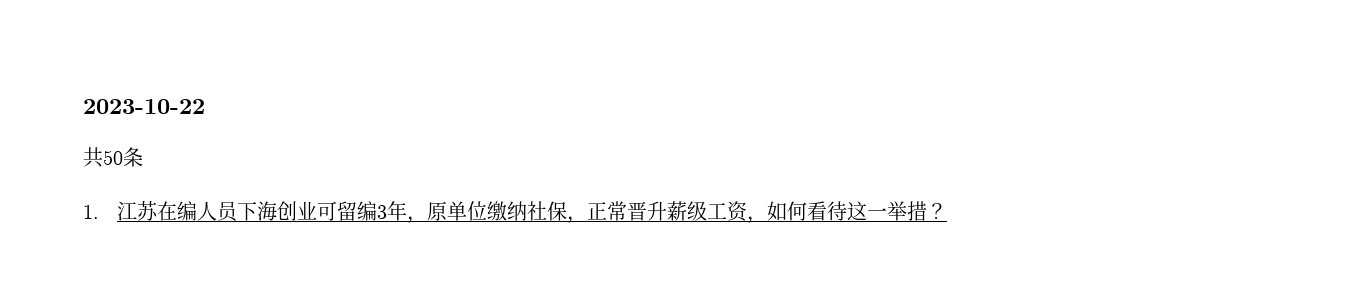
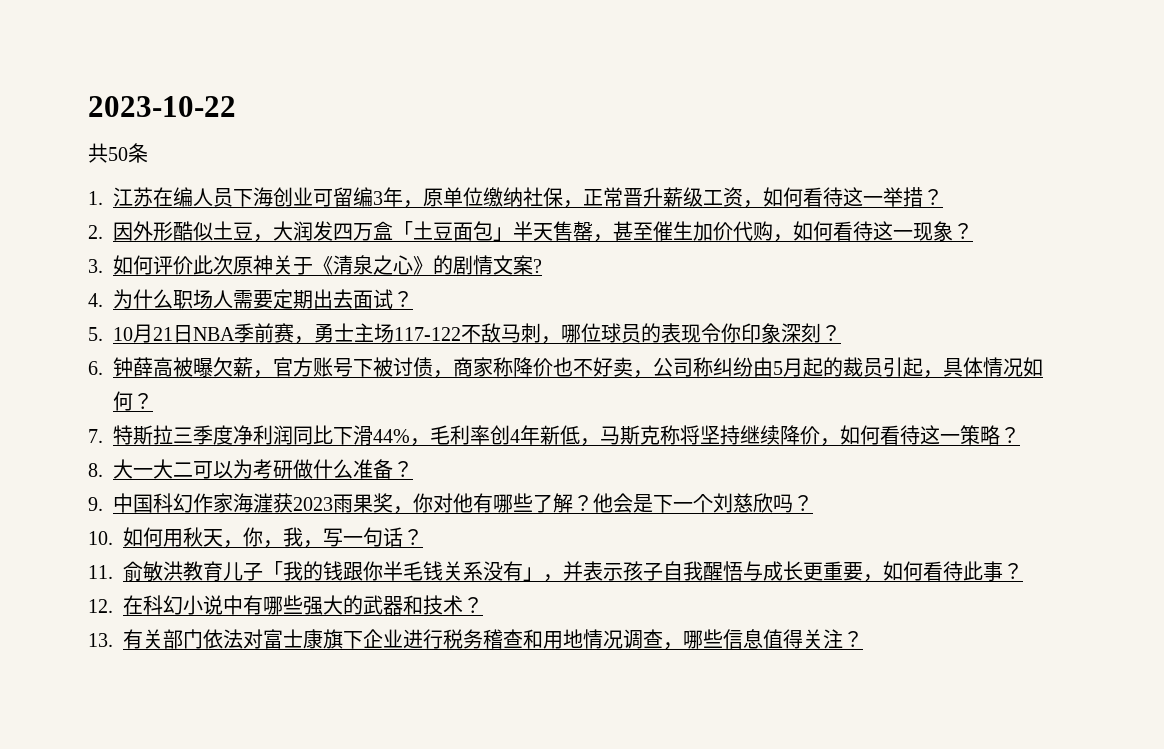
+ 2.因外形酷似土豆，大润发四万盒「土豆面包」半天售罄，甚至催生加价代购，如何看待这一现象？
+ 3.如何评价此次原神关于《清泉之心》的剧情文案?
+ 4.为什么职场人需要定期出去面试？
+ 5. 10月21日NBA季前赛，勇士主场117-122不敌马刺，哪位球员的表现令你印象深刻？
+ 6.钟薛高被曝欠薪，官方账号下被讨债，商家称降价也不好卖，公司称纠纷由5月起的裁员引起，具体情况如何？
+ 7.特斯拉三季度净利润同比下滑44%，毛利率创4年新低，马斯克称将坚持继续降价，如何看待这一策略？
+ 8.大一大二可以为考研做什么准备？
+ 9.中国科幻作家海漄获2023雨果奖，你对他有哪些了解？他会是下一个刘慈欣吗？
+ 10.如何用秋天，你，我，写一句话？
+ 11.俞敏洪教育儿子「我的钱跟你半毛钱关系没有」，并表示孩子自我醒悟与成长更重要，如何看待此事？
+ 12.在科幻小说中有哪些强大的武器和技术？
+ 13.有关部门依法对富士康旗下企业进行税务稽查和用地情况调查，哪些信息值得关注？

